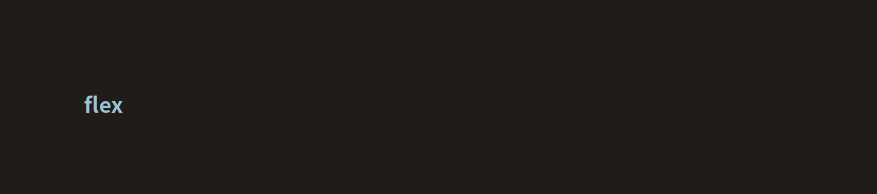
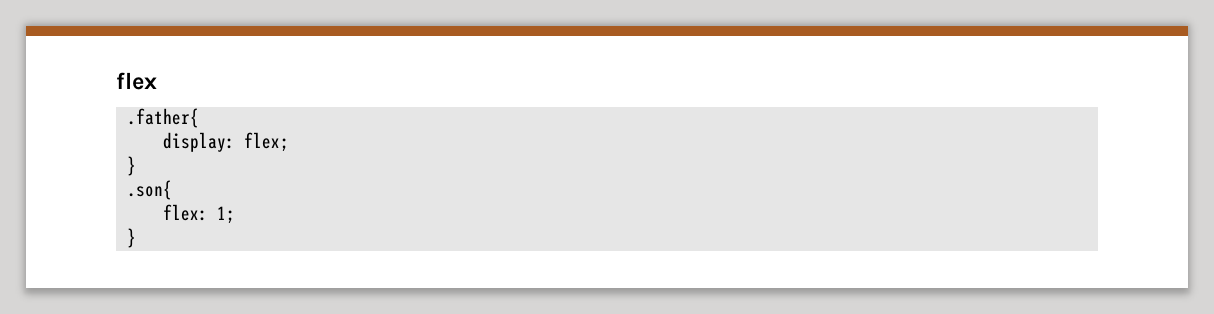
+ .father{
+ display: flex;
+ }
+ .son{
+ flex: 1;
+ }

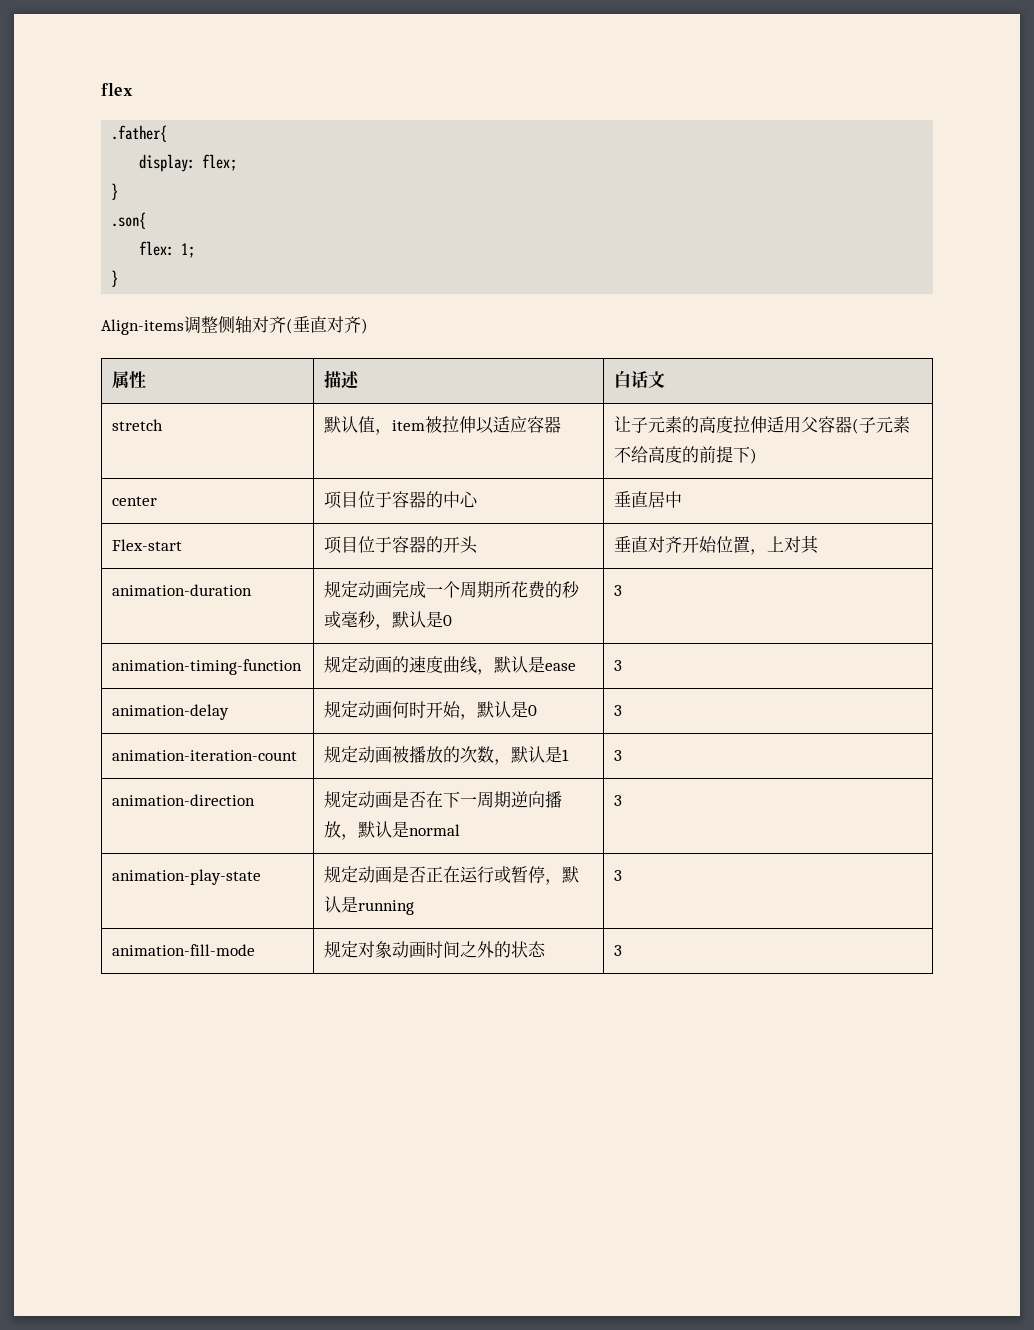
+ Align-items调整侧轴对齐(垂直对齐)
+ 属性 | 描述 | 白话文
+ stretch | 默认值，item被拉伸以适应容器 | 让子元素的高度拉伸适用父容器(子元素不给高度的前提下)
+ center | 项目位于容器的中心 | 垂直居中
+ Flex-start | 项目位于容器的开头 | 垂直对齐开始位置，上对其
+ animation-duration | 规定动画完成一个周期所花费的秒或毫秒，默认是0 | 3
+ animation-timing-function | 规定动画的速度曲线，默认是ease | 3
+ animation-delay | 规定动画何时开始，默认是0 | 3
+ animation-iteration-count | 规定动画被播放的次数，默认是1 | 3
+ animation-direction | 规定动画是否在下一周期逆向播放，默认是normal | 3
+ animation-play-state | 规定动画是否正在运行或暂停，默认是running | 3
+ animation-fill-mode | 规定对象动画时间之外的状态 | 3

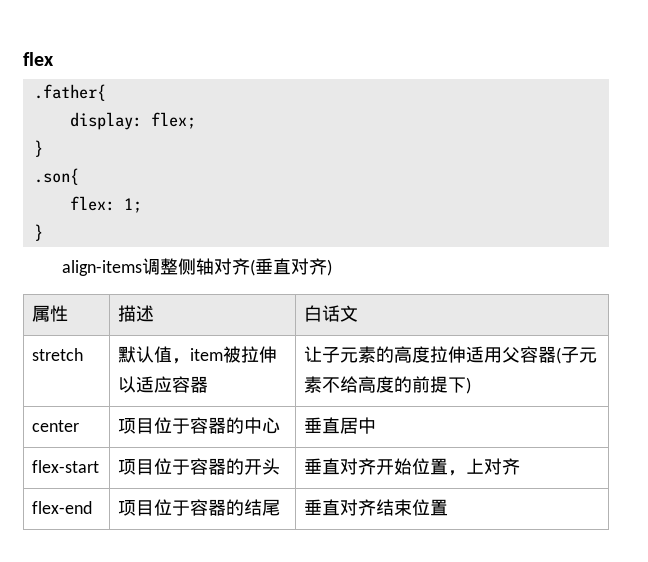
- Align-items调整侧轴对齐(垂直对齐)
+ align-items调整侧轴对齐(垂直对齐)
- Flex-start | 项目位于容器的开头 | 垂直对齐开始位置，上对其
- animation-duration | 规定动画完成一个周期所花费的秒或毫秒，默认是0 | 3
- animation-timing-function | 规定动画的速度曲线，默认是ease | 3
- animation-delay | 规定动画何时开始，默认是0 | 3
- animation-iteration-count | 规定动画被播放的次数，默认是1 | 3
- animation-direction | 规定动画是否在下一周期逆向播放，默认是normal | 3
- animation-play-state | 规定动画是否正在运行或暂停，默认是running | 3
- animation-fill-mode | 规定对象动画时间之外的状态 | 3
+ flex-start | 项目位于容器的开头 | 垂直对齐开始位置，上对齐
+ flex-end | 项目位于容器的结尾 | 垂直对齐结束位置

